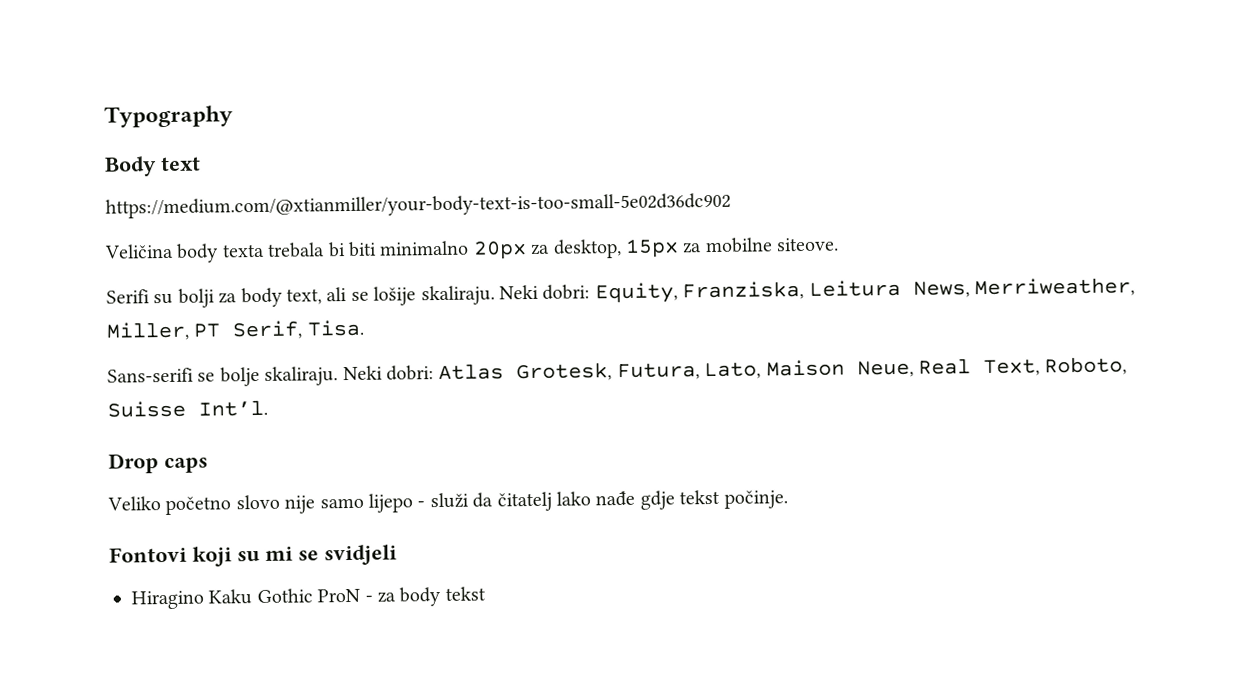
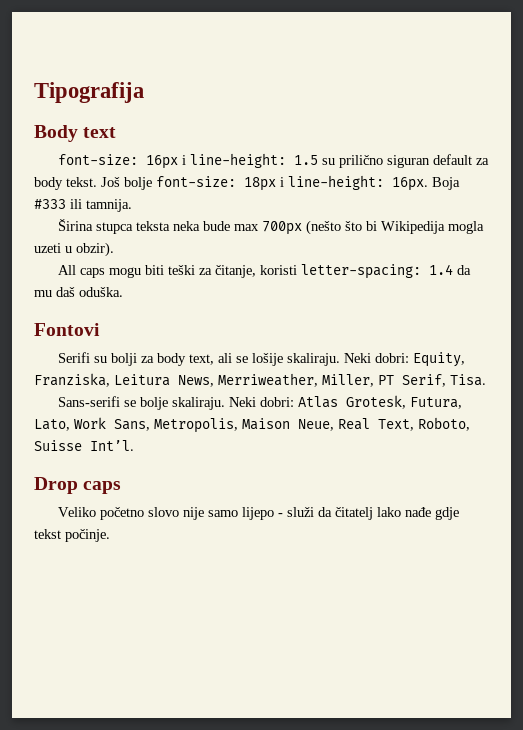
- Typography
+ Tipografija
- https://medium.com/@xtianmiller/your-body-text-is-too-small-5e02d36dc902
- Veličina body texta trebala bi biti minimalno 20px za desktop, 15px za mobilne siteove.
+ font-size: 16px i line-height: 1.5 su prilično siguran default za body tekst. Još bolje font-size: 18px i line-height: 16px. Boja #333 ili tamnija.
+ Širina stupca teksta neka bude max 700px (nešto što bi Wikipedija mogla uzeti u obzir).
+ All caps mogu biti teški za čitanje, koristi letter-spacing: 1.4 da mu daš oduška.
+ Fontovi
- Neki dobri: Atlas Grotesk, Futura, Lato, Maison Neue, Real Text, Roboto, Suisse Int’l.
+ Neki dobri: Atlas Grotesk, Futura, Lato, Work Sans, Metropolis, Maison Neue, Real Text, Roboto, Suisse Int’l.
- Fontovi koji su mi se svidjeli
- Hiragino Kaku Gothic ProN - za body tekst

